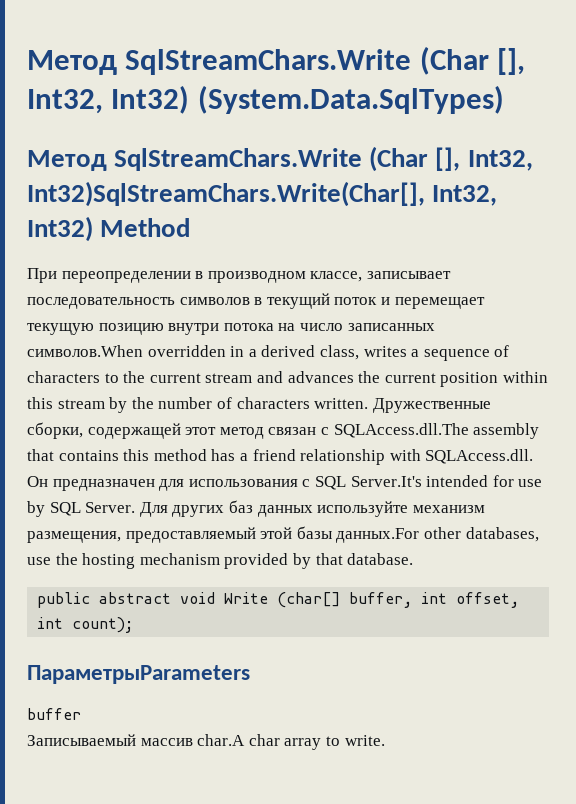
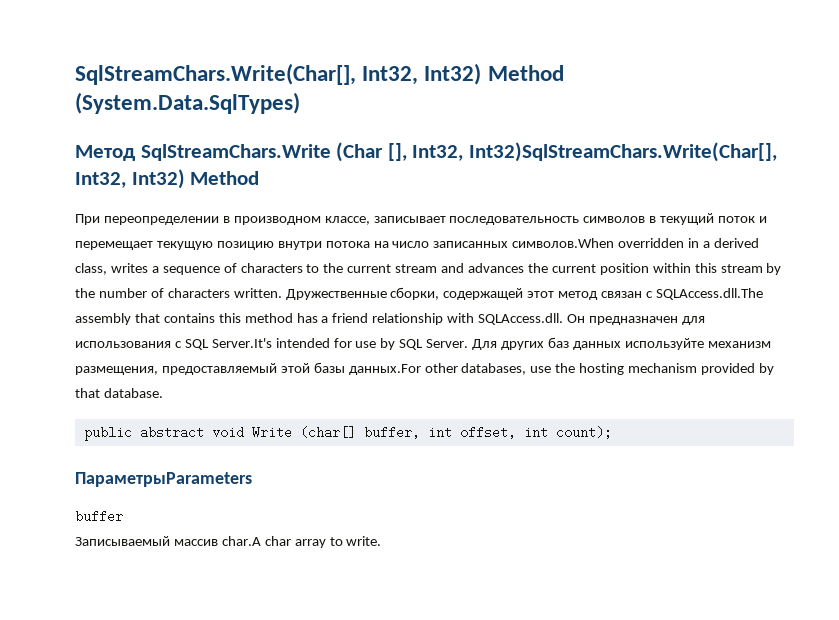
- Метод SqlStreamChars.Write (Char [], Int32, Int32) (System.Data.SqlTypes)
+ SqlStreamChars.Write(Char[], Int32, Int32) Method (System.Data.SqlTypes)

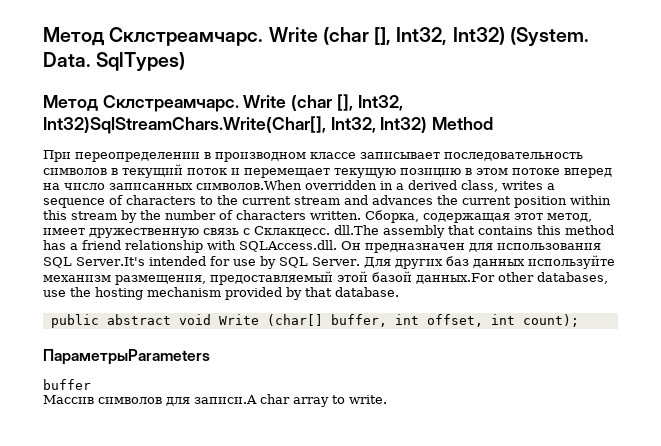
- SqlStreamChars.Write(Char[], Int32, Int32) Method (System.Data.SqlTypes)
- Метод SqlStreamChars.Write (Char [], Int32, Int32)SqlStreamChars.Write(Char[], Int32, Int32) Method
+ Метод Склстреамчарс. Write (char [], Int32, Int32) (System. Data. SqlTypes)
+ Метод Склстреамчарс. Write (char [], Int32, Int32)SqlStreamChars.Write(Char[], Int32, Int32) Method
- При переопределении в производном классе, записывает последовательность символов в текущий поток и перемещает текущую позицию внутри потока на число записанных символов.When overridden in a derived class, writes a sequence of characters to the current stream and advances the current position within this stream by the number of characters written.
+ При переопределении в производном классе записывает последовательность символов в текущий поток и перемещает текущую позицию в этом потоке вперед на число записанных символов.When overridden in a derived class, writes a sequence of characters to the current stream and advances the current position within this stream by the number of characters written.
- Дружественные сборки, содержащей этот метод связан с SQLAccess.dll.The assembly that contains this method has a friend relationship with SQLAccess.dll. Он предназначен для использования с SQL Server.It's intended for use by SQL Server.
+ Сборка, содержащая этот метод, имеет дружественную связь с Склакцесс. dll.The assembly that contains this method has a friend relationship with SQLAccess.dll. Он предназначен для использования SQL Server.It's intended for use by SQL Server.
- Для других баз данных используйте механизм размещения, предоставляемый этой базы данных.For other databases, use the hosting mechanism provided by that database.
+ Для других баз данных используйте механизм размещения, предоставляемый этой базой данных.For other databases, use the hosting mechanism provided by that database.
- Записываемый массив char.A char array to write.
+ Массив символов для записи.A char array to write.

